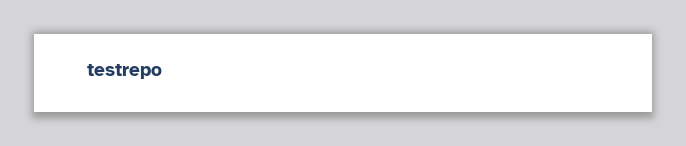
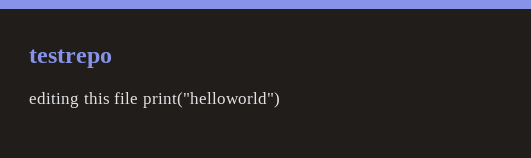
+ editing this file print("helloworld")

